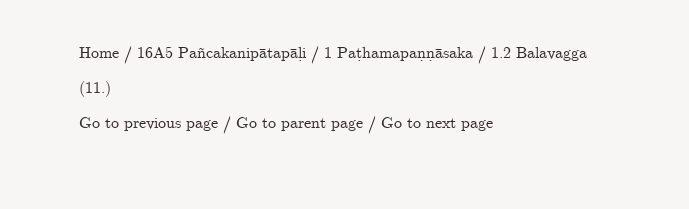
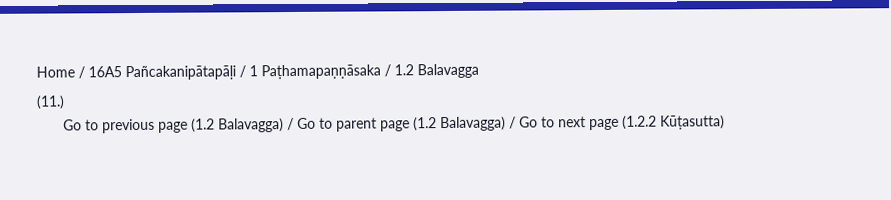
- Go to previous page / Go to parent page / Go to next page
+ Go to previous page (1.2 Balavagga) / Go to parent page (1.2 Balavagga) / Go to next page (1.2.2 Kūṭasutta)

